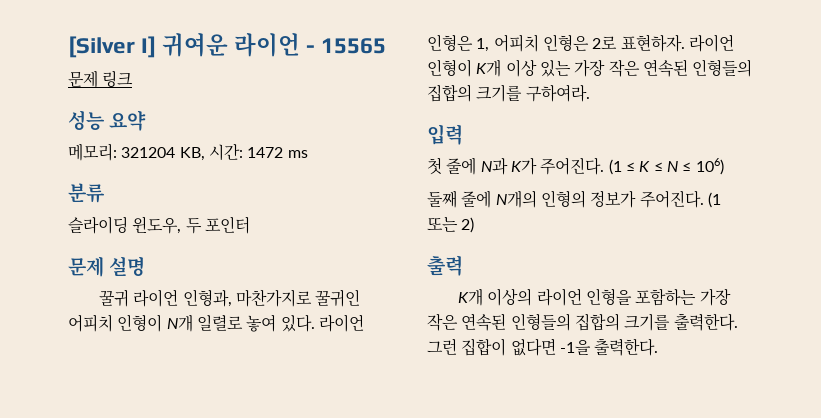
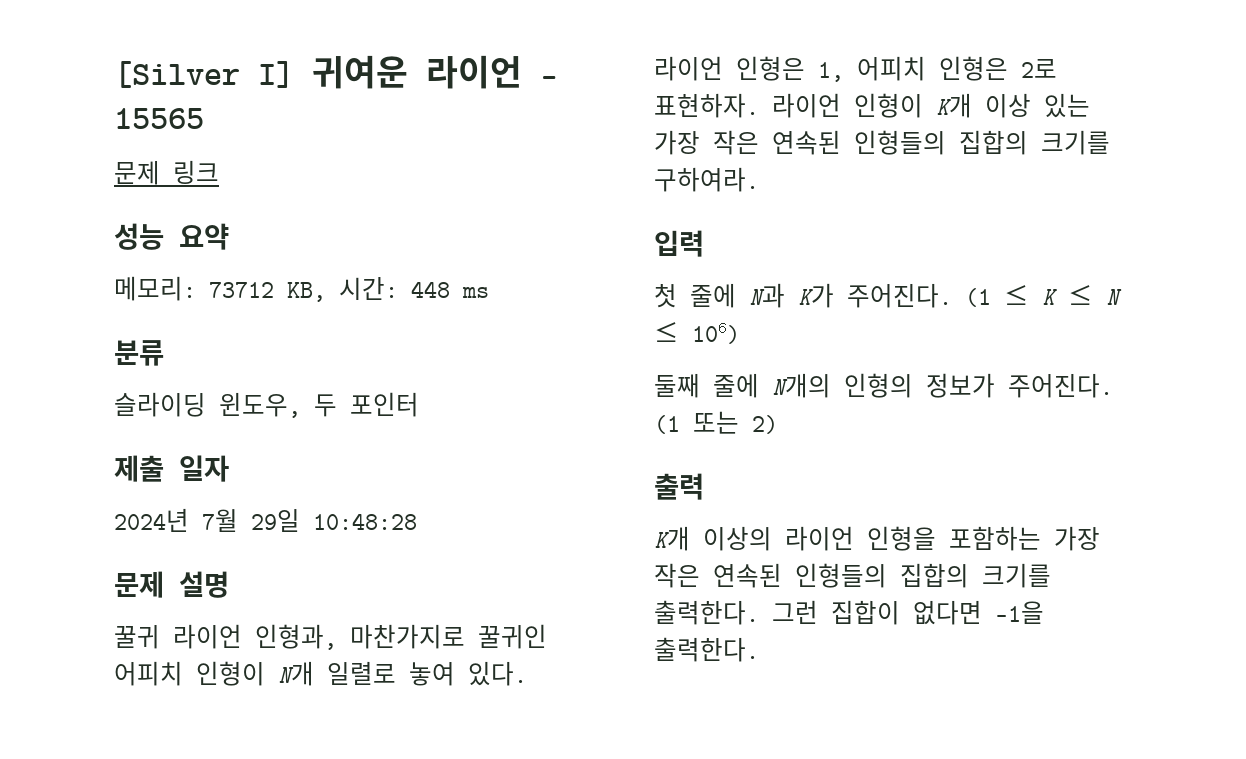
- 메모리: 321204 KB, 시간: 1472 ms
+ 메모리: 73712 KB, 시간: 448 ms
+ 제출 일자
+ 2024년 7월 29일 10:48:28

